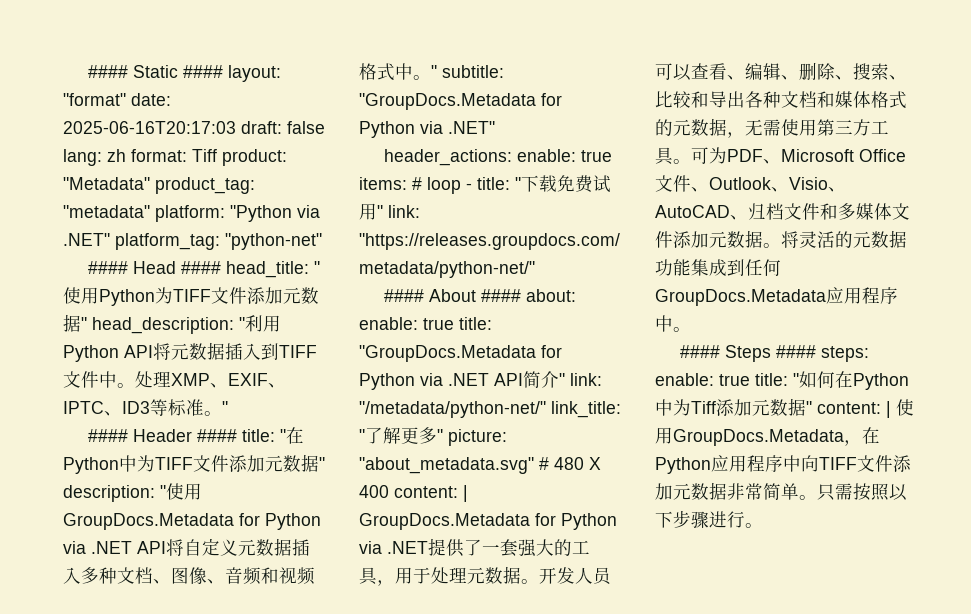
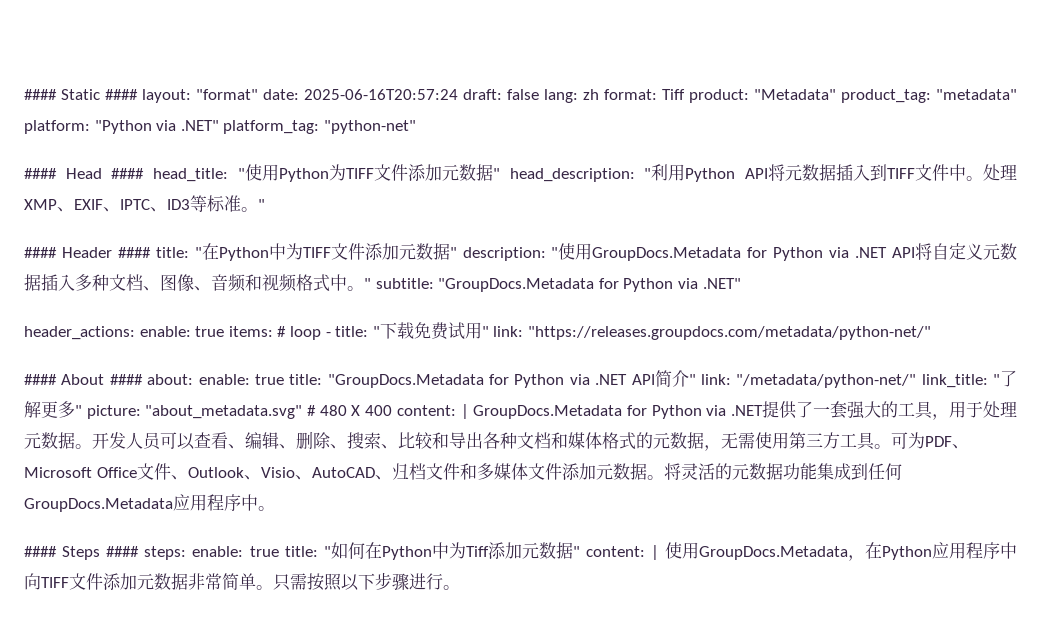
- #### Static #### layout: "format" date: 2025-06-16T20:17:03 draft: false lang: zh format: Tiff product: "Metadata" product_tag: "metadata" platform: "Python via .NET" platform_tag: "python-net"
+ #### Static #### layout: "format" date: 2025-06-16T20:57:24 draft: false lang: zh format: Tiff product: "Metadata" product_tag: "metadata" platform: "Python via .NET" platform_tag: "python-net"

